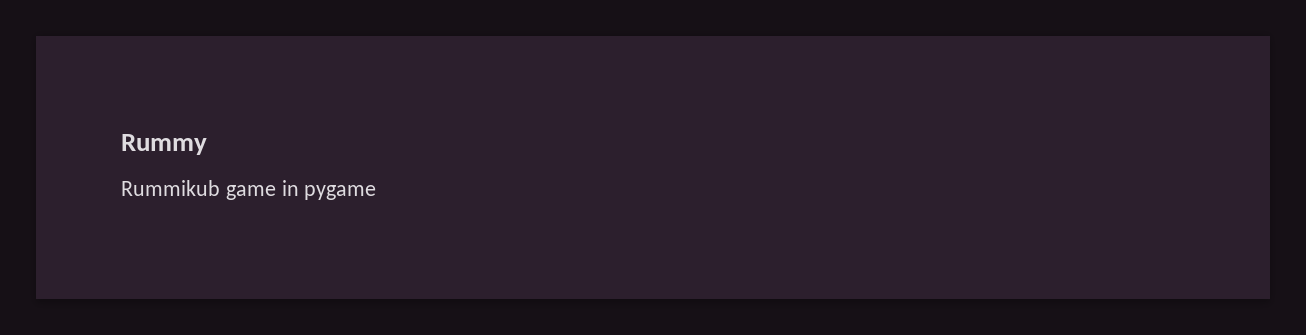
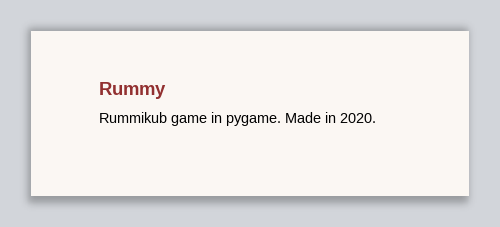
- Rummikub game in pygame
+ Rummikub game in pygame. Made in 2020.

